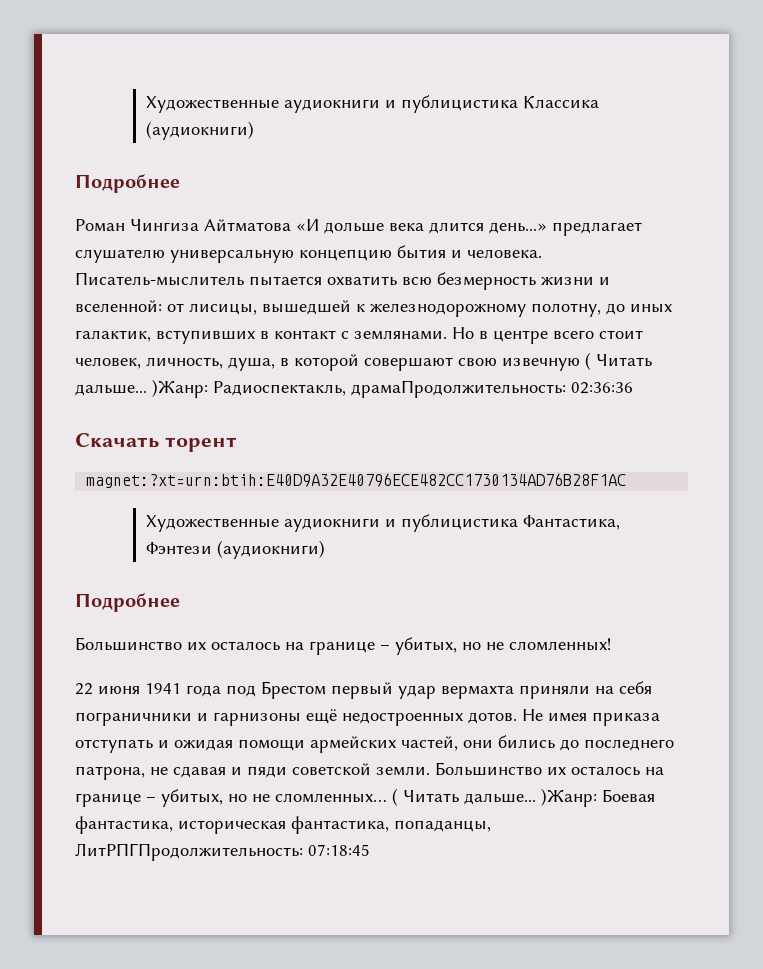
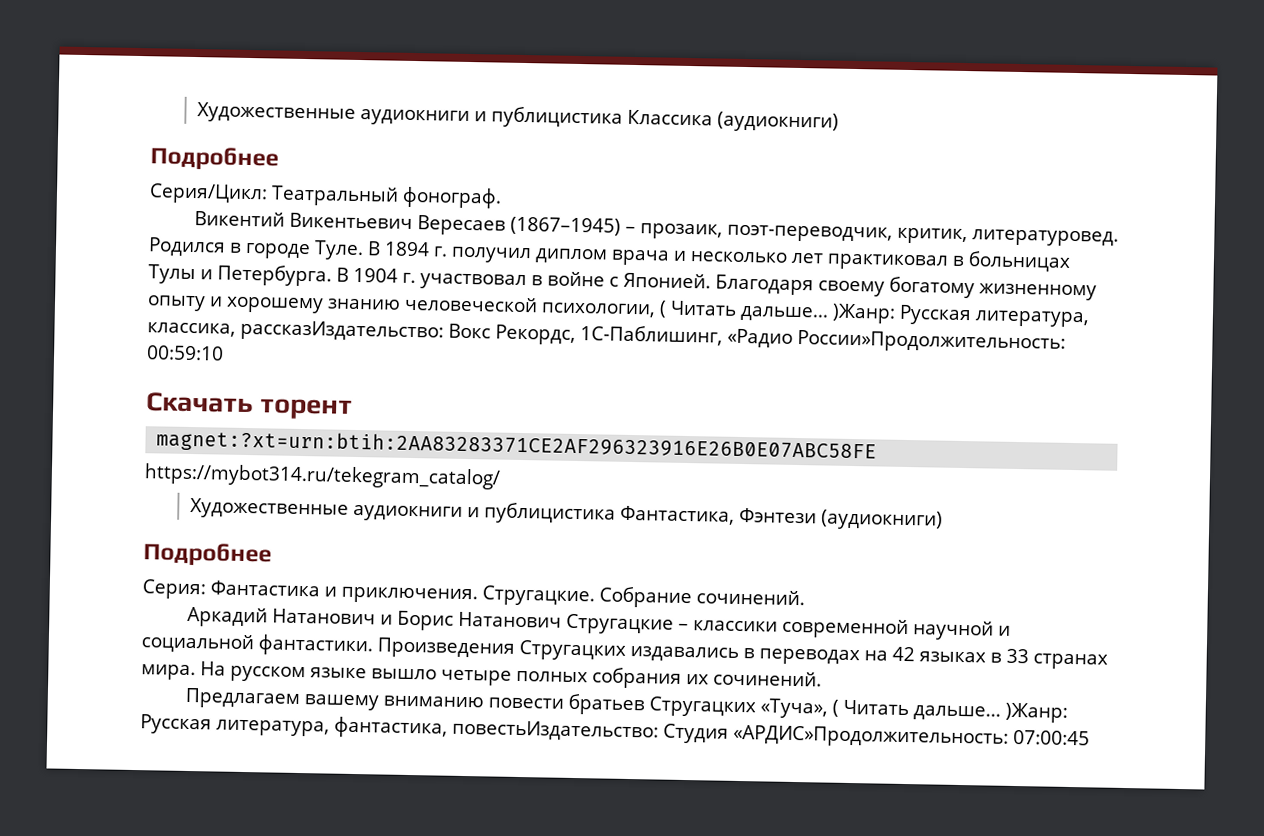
- Роман Чингиза Айтматова «И дольше века длится день...» предлагает слушателю универсальную концепцию бытия и человека. Писатель-мыслитель пытается охватить всю безмерность жизни и вселенной: от лисицы, вышедшей к железнодорожному полотну, до иных галактик, вступивших в контакт с землянами. Но в центре всего стоит человек, личность, душа, в которой совершают свою извечную ( Читать дальше... )Жанр: Радиоспектакль, драмаПродолжительность: 02:36:36
+ Серия/Цикл: Театральный фонограф.
+ Викентий Викентьевич Вересаев (1867–1945) – прозаик, поэт-переводчик, критик, литературовед. Родился в городе Туле. В 1894 г. получил диплом врача и несколько лет практиковал в больницах Тулы и Петербурга. В 1904 г. участвовал в войне с Японией. Благодаря своему богатому жизненному опыту и хорошему знанию человеческой психологии, ( Читать дальше... )Жанр: Русская литература, классика, рассказИздательство: Вокс Рекордс, 1С-Паблишинг, «Радио России»Продолжительность: 00:59:10
- magnet:?xt=urn:btih:E40D9A32E40796ECE482CC1730134AD76B28F1AC
+ magnet:?xt=urn:btih:2AA83283371CE2AF296323916E26B0E07ABC58FE
+ https://mybot314.ru/tekegram_catalog/
- Большинство их осталось на границе – убитых, но не сломленных!
- 22 июня 1941 года под Брестом первый удар вермахта приняли на себя пограничники и гарнизоны ещё недостроенных дотов. Не имея приказа отступать и ожидая помощи армейских частей, они бились до последнего патрона, не сдавая и пяди советской земли. Большинство их осталось на границе – убитых, но не сломленных… ( Читать дальше... )Жанр: Боевая фантастика, историческая фантастика, попаданцы, ЛитРПГПродолжительность: 07:18:45
+ Серия: Фантастика и приключения. Стругацкие. Собрание сочинений.
+ Аркадий Натанович и Борис Натанович Стругацкие – классики современной научной и социальной фантастики. Произведения Стругацких издавались в переводах на 42 языках в 33 странах мира. На русском языке вышло четыре полных собрания их сочинений.
+ Предлагаем вашему вниманию повести братьев Стругацких «Туча», ( Читать дальше... )Жанр: Русская литература, фантастика, повестьИздательство: Студия «АРДИС»Продолжительность: 07:00:45

